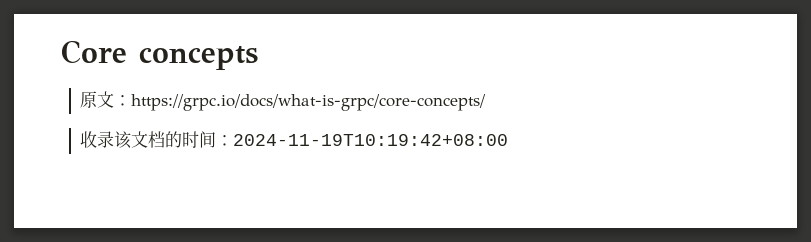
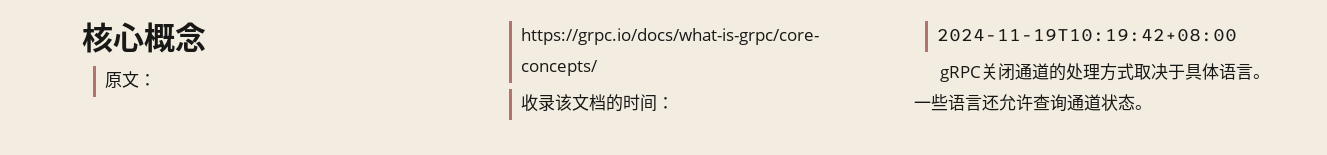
- Core concepts
+ 核心概念
+ gRPC关闭通道的处理方式取决于具体语言。一些语言还允许查询通道状态。

